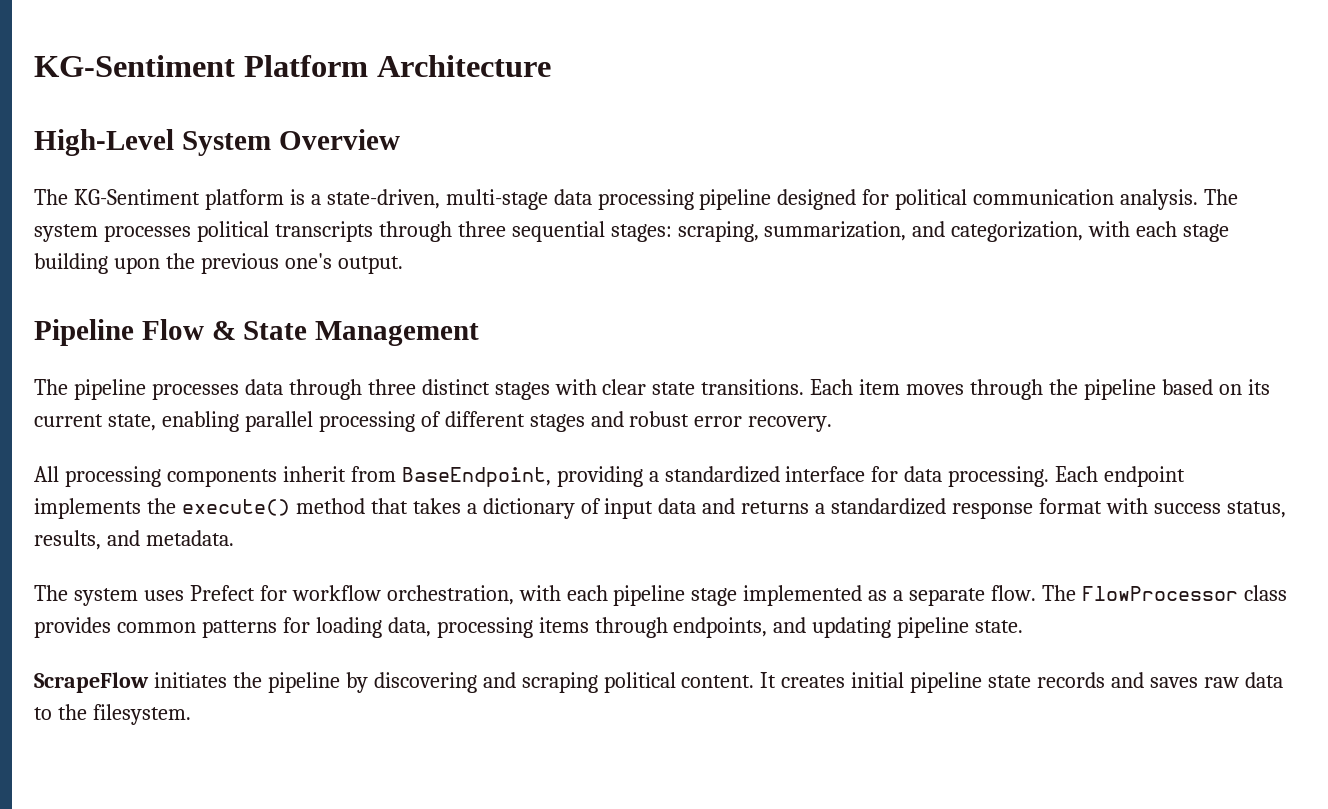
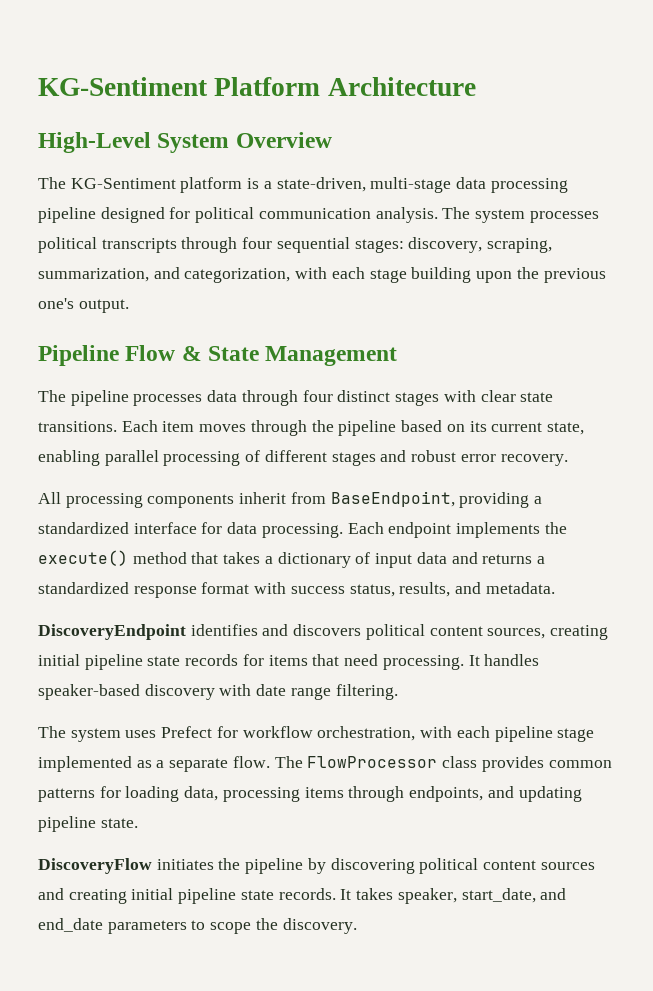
- The system processes political transcripts through three sequential stages: scraping, summarization, and categorization, with each stage building upon the previous one's output.
+ The system processes political transcripts through four sequential stages: discovery, scraping, summarization, and categorization, with each stage building upon the previous one's output.
- The pipeline processes data through three distinct stages with clear state transitions.
+ The pipeline processes data through four distinct stages with clear state transitions.
+ DiscoveryEndpoint identifies and discovers political content sources, creating initial pipeline state records for items that need processing. It handles speaker-based discovery with date range filtering.
- ScrapeFlow initiates the pipeline by discovering and scraping political content. It creates initial pipeline state records and saves raw data to the filesystem.
+ DiscoveryFlow initiates the pipeline by discovering political content sources and creating initial pipeline state records. It takes speaker, start_date, and end_date parameters to scope the discovery.

